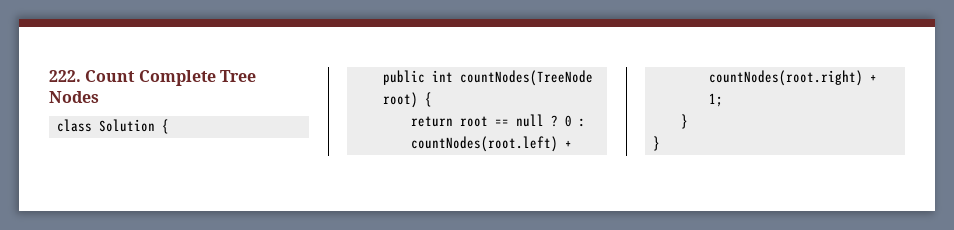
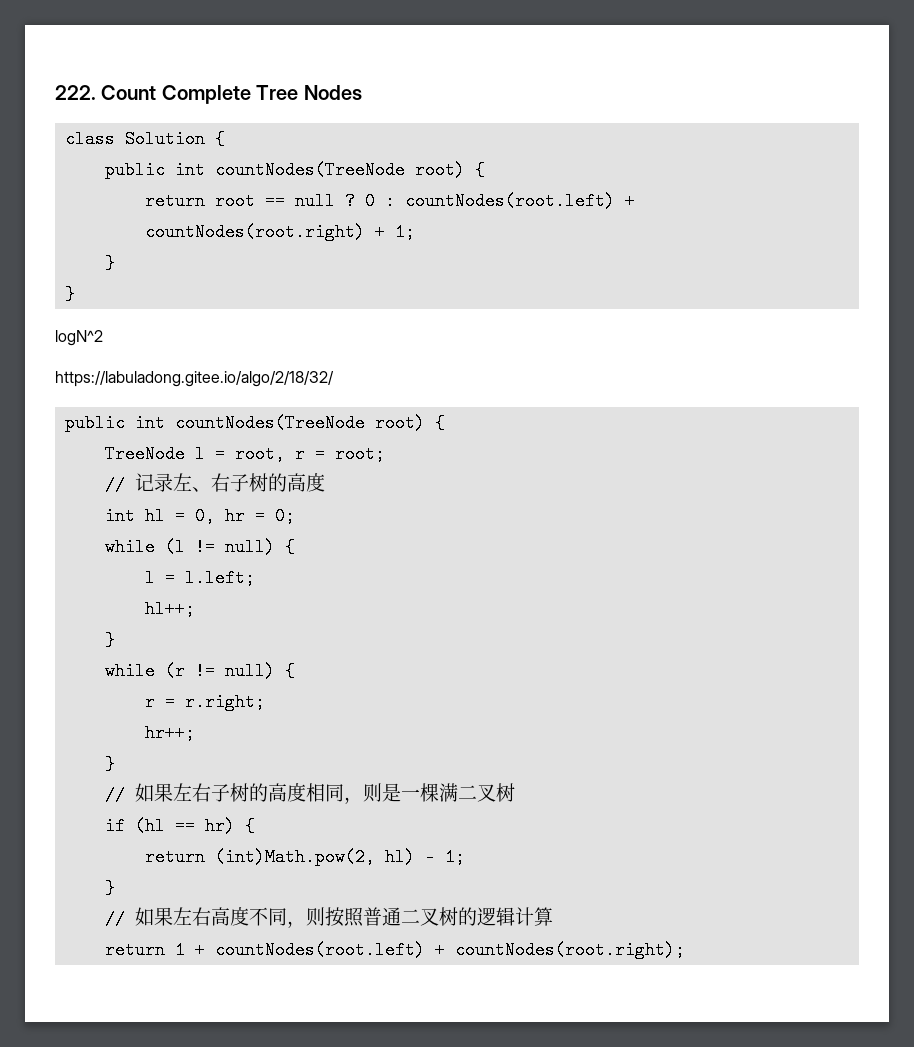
+ logN^2
+ https://labuladong.gitee.io/algo/2/18/32/
+ public int countNodes(TreeNode root) {
+ TreeNode l = root, r = root;
+ // 记录左、右子树的高度
+ int hl = 0, hr = 0;
+ while (l != null) {
+ l = l.left;
+ hl++;
+ }
+ while (r != null) {
+ r = r.right;
+ hr++;
+ }
+ // 如果左右子树的高度相同，则是一棵满二叉树
+ if (hl == hr) {
+ return (int)Math.pow(2, hl) - 1;
+ }
+ // 如果左右高度不同，则按照普通二叉树的逻辑计算
+ return 1 + countNodes(root.left) + countNodes(root.right);

